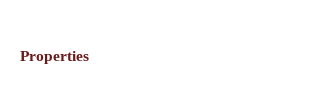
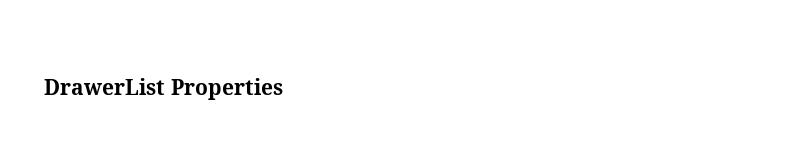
- Properties
+ DrawerList Properties

